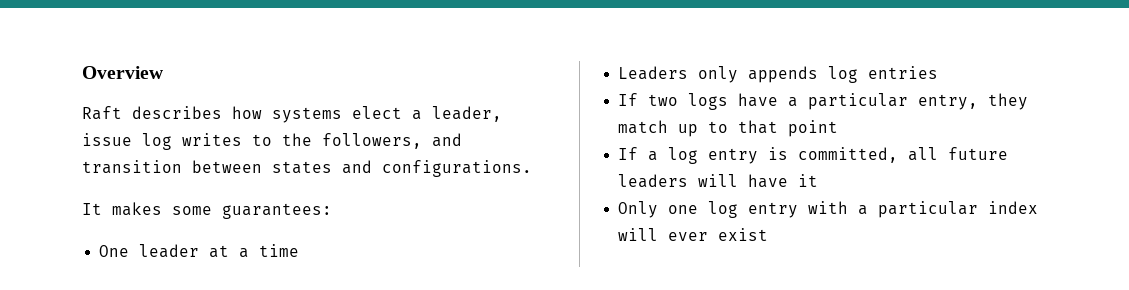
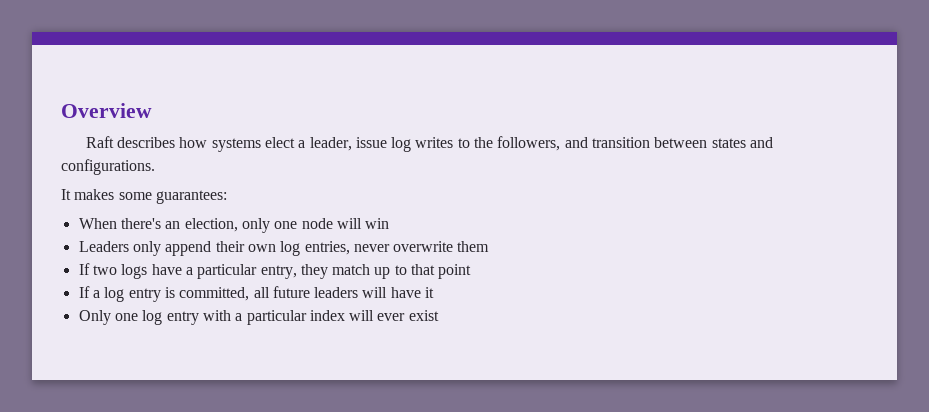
- One leader at a time
- Leaders only appends log entries
+ When there's an election, only one node will win
+ Leaders only append their own log entries, never overwrite them

